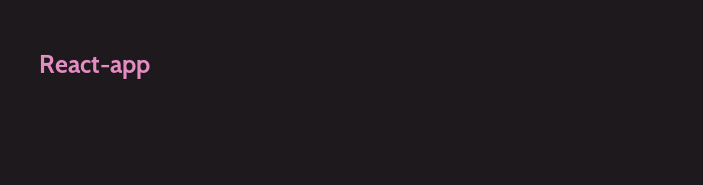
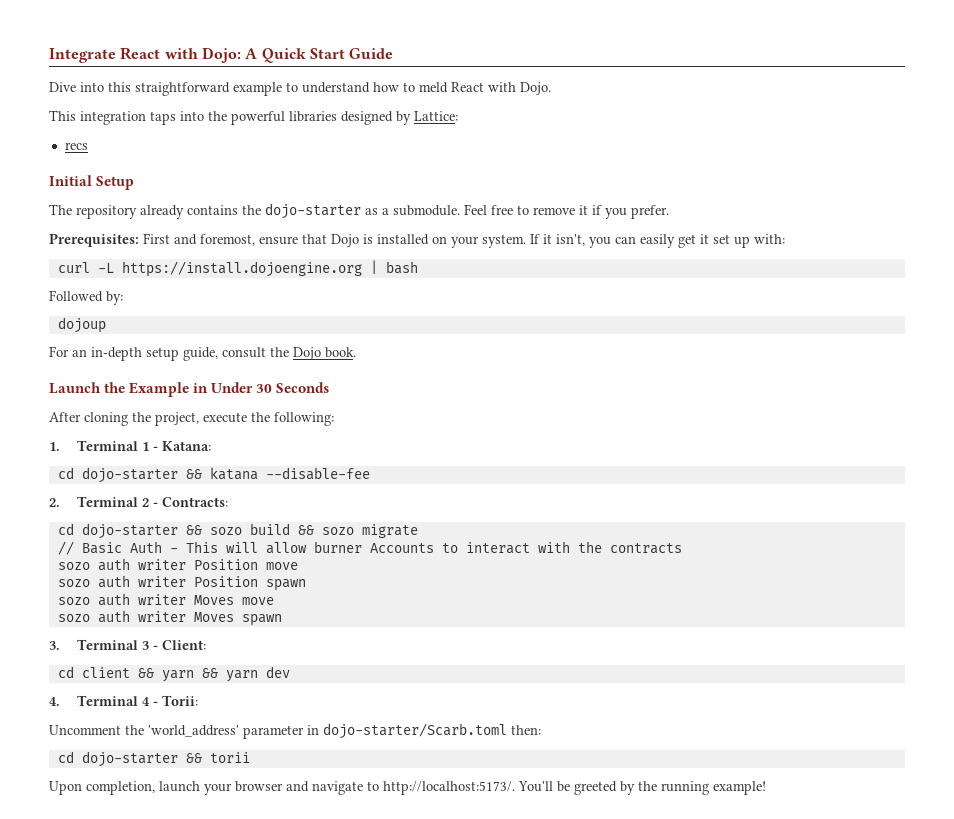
- React-app
+ Integrate React with Dojo: A Quick Start Guide
+ Dive into this straightforward example to understand how to meld React with Dojo.
+ This integration taps into the powerful libraries designed by Lattice:
+ recs
+ Initial Setup
+ The repository already contains the dojo-starter as a submodule. Feel free to remove it if you prefer.
+ Prerequisites: First and foremost, ensure that Dojo is installed on your system. If it isn't, you can easily get it set up with:
+ curl -L https://install.dojoengine.org | bash
+ Followed by:
+ dojoup
+ For an in-depth setup guide, consult the Dojo book.
+ Launch the Example in Under 30 Seconds
+ After cloning the project, execute the following:
+ 1. Terminal 1 - Katana:
+ cd dojo-starter && katana --disable-fee
+ 2. Terminal 2 - Contracts:
+ cd dojo-starter && sozo build && sozo migrate
+ // Basic Auth - This will allow burner Accounts to interact with the contracts
+ sozo auth writer Position move
+ sozo auth writer Position spawn
+ sozo auth writer Moves move
+ sozo auth writer Moves spawn
+ 3. Terminal 3 - Client:
+ cd client && yarn && yarn dev
+ 4. Terminal 4 - Torii:
+ Uncomment the 'world_address' parameter in dojo-starter/Scarb.toml then:
+ cd dojo-starter && torii
+ Upon completion, launch your browser and navigate to http://localhost:5173/. You'll be greeted by the running example!

